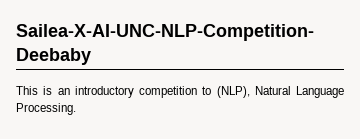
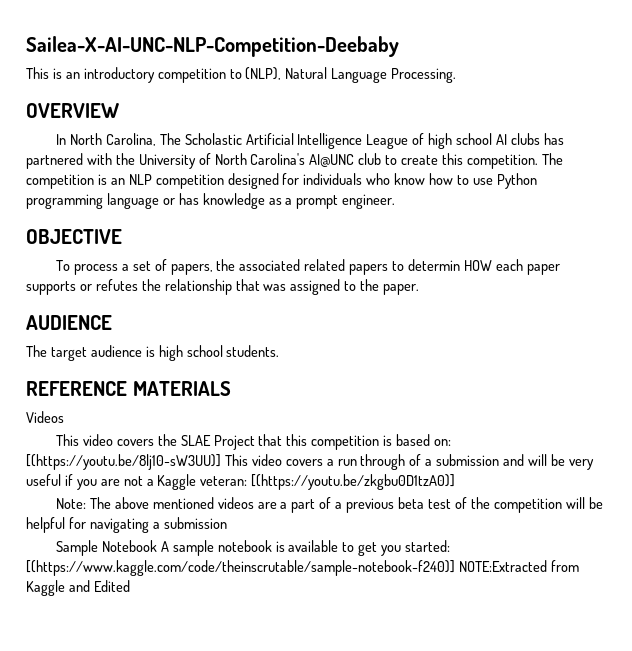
+ OVERVIEW
+ In North Carolina, The Scholastic Artificial Intelligence League of high school AI clubs has partnered with the University of North Carolina's AI@UNC club to create this competition. The competition is an NLP competition designed for individuals who know how to use Python programming language or has knowledge as a prompt engineer.
+ OBJECTIVE
+ To process a set of papers, the associated related papers to determin HOW each paper supports or refutes the relationship that was assigned to the paper.
+ AUDIENCE
+ The target audience is high school students.
+ REFERENCE MATERIALS
+ Videos
+ This video covers the SLAE Project that this competition is based on: [(https://youtu.be/8lj10-sW3UU)] This video covers a run through of a submission and will be very useful if you are not a Kaggle veteran: [(https://youtu.be/zkgbu0D1tzA0)]
+ Note: The above mentioned videos are a part of a previous beta test of the competition will be helpful for navigating a submission
+ Sample Notebook A sample notebook is available to get you started: [(https://www.kaggle.com/code/theinscrutable/sample-notebook-f240)] NOTE:Extracted from Kaggle and Edited

